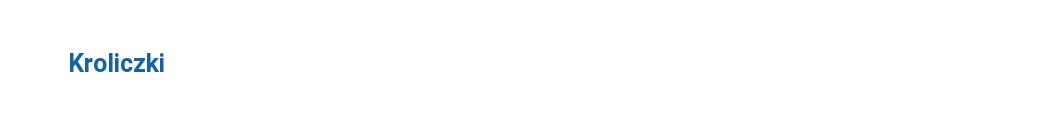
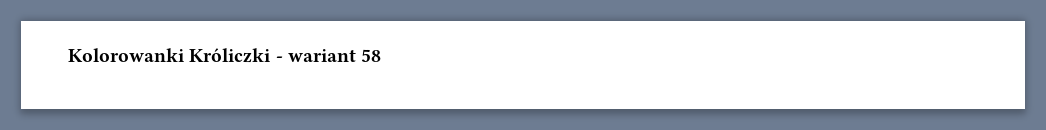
- Kroliczki
+ Kolorowanki Króliczki - wariant 58

